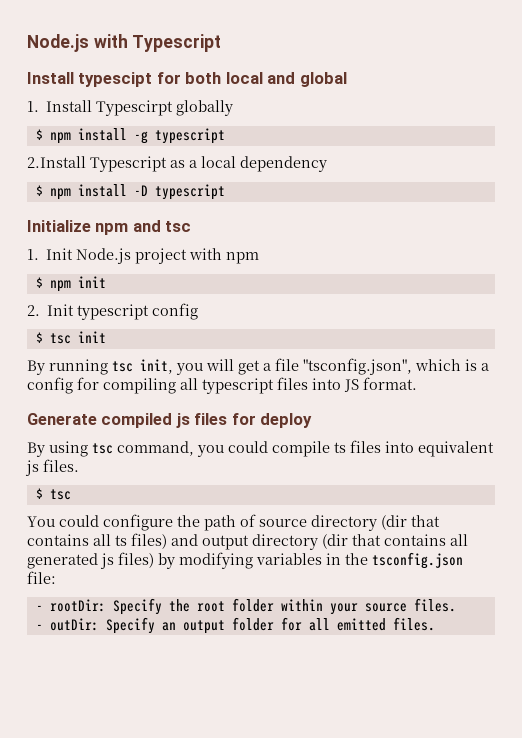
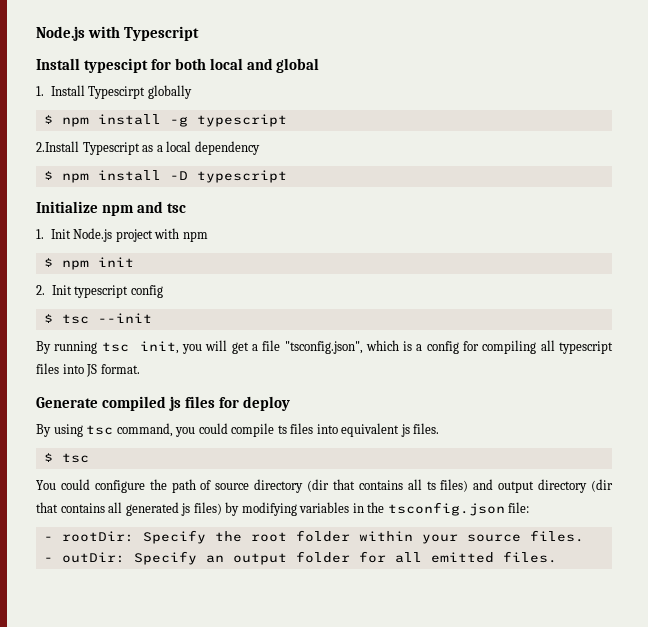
- $ tsc init
+ $ tsc --init

